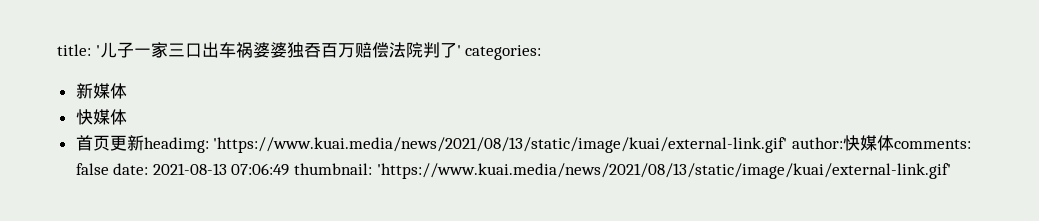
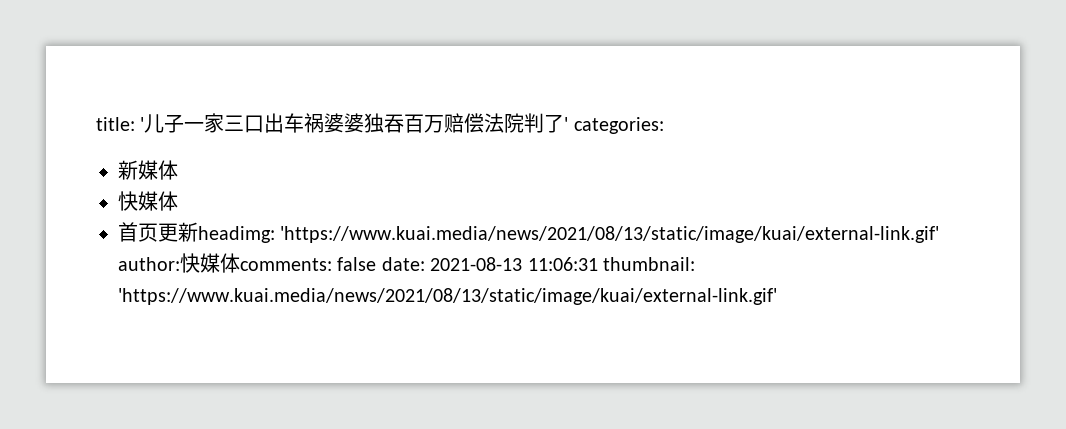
- 首页更新headimg: 'https://www.kuai.media/news/2021/08/13/static/image/kuai/external-link.gif' author:快媒体comments: false date: 2021-08-13 07:06:49 thumbnail: 'https://www.kuai.media/news/2021/08/13/static/image/kuai/external-link.gif'
+ 首页更新headimg: 'https://www.kuai.media/news/2021/08/13/static/image/kuai/external-link.gif' author:快媒体comments: false date: 2021-08-13 11:06:31 thumbnail: 'https://www.kuai.media/news/2021/08/13/static/image/kuai/external-link.gif'

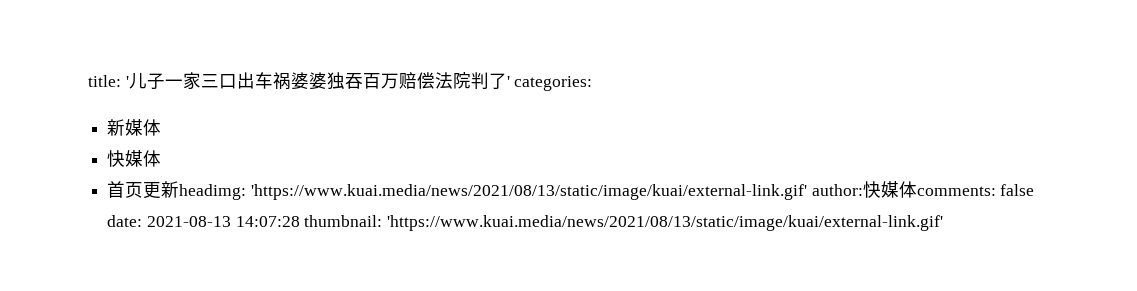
- 首页更新headimg: 'https://www.kuai.media/news/2021/08/13/static/image/kuai/external-link.gif' author:快媒体comments: false date: 2021-08-13 11:06:31 thumbnail: 'https://www.kuai.media/news/2021/08/13/static/image/kuai/external-link.gif'
+ 首页更新headimg: 'https://www.kuai.media/news/2021/08/13/static/image/kuai/external-link.gif' author:快媒体comments: false date: 2021-08-13 14:07:28 thumbnail: 'https://www.kuai.media/news/2021/08/13/static/image/kuai/external-link.gif'

